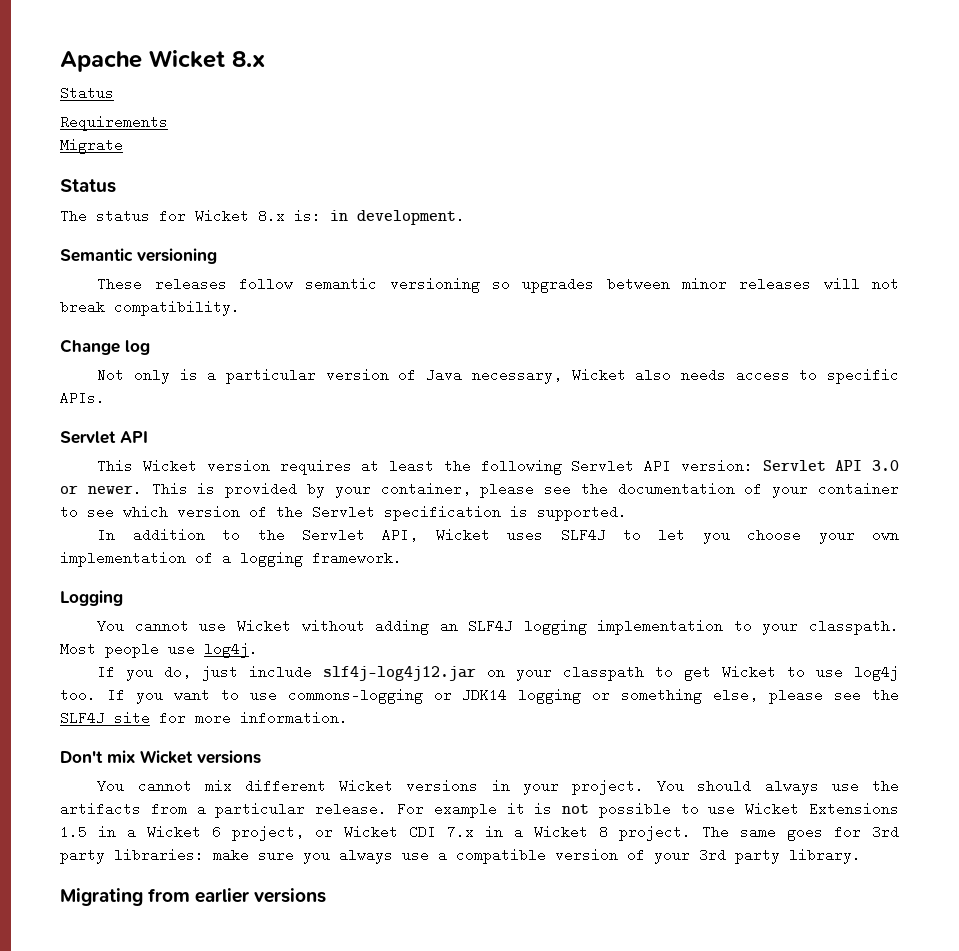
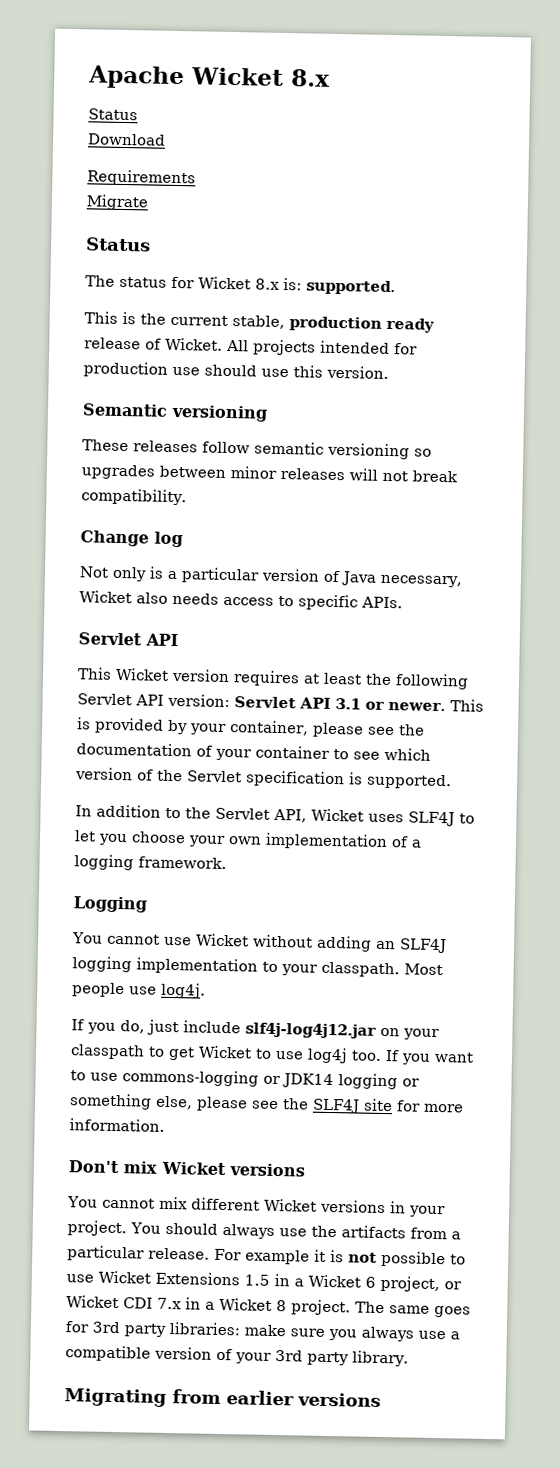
+ Download
- The status for Wicket 8.x is: in development.
+ The status for Wicket 8.x is: supported.
+ This is the current stable, production ready release of Wicket. All projects intended for production use should use this version.
- This Wicket version requires at least the following Servlet API version: Servlet API 3.0 or newer.
+ This Wicket version requires at least the following Servlet API version: Servlet API 3.1 or newer.

